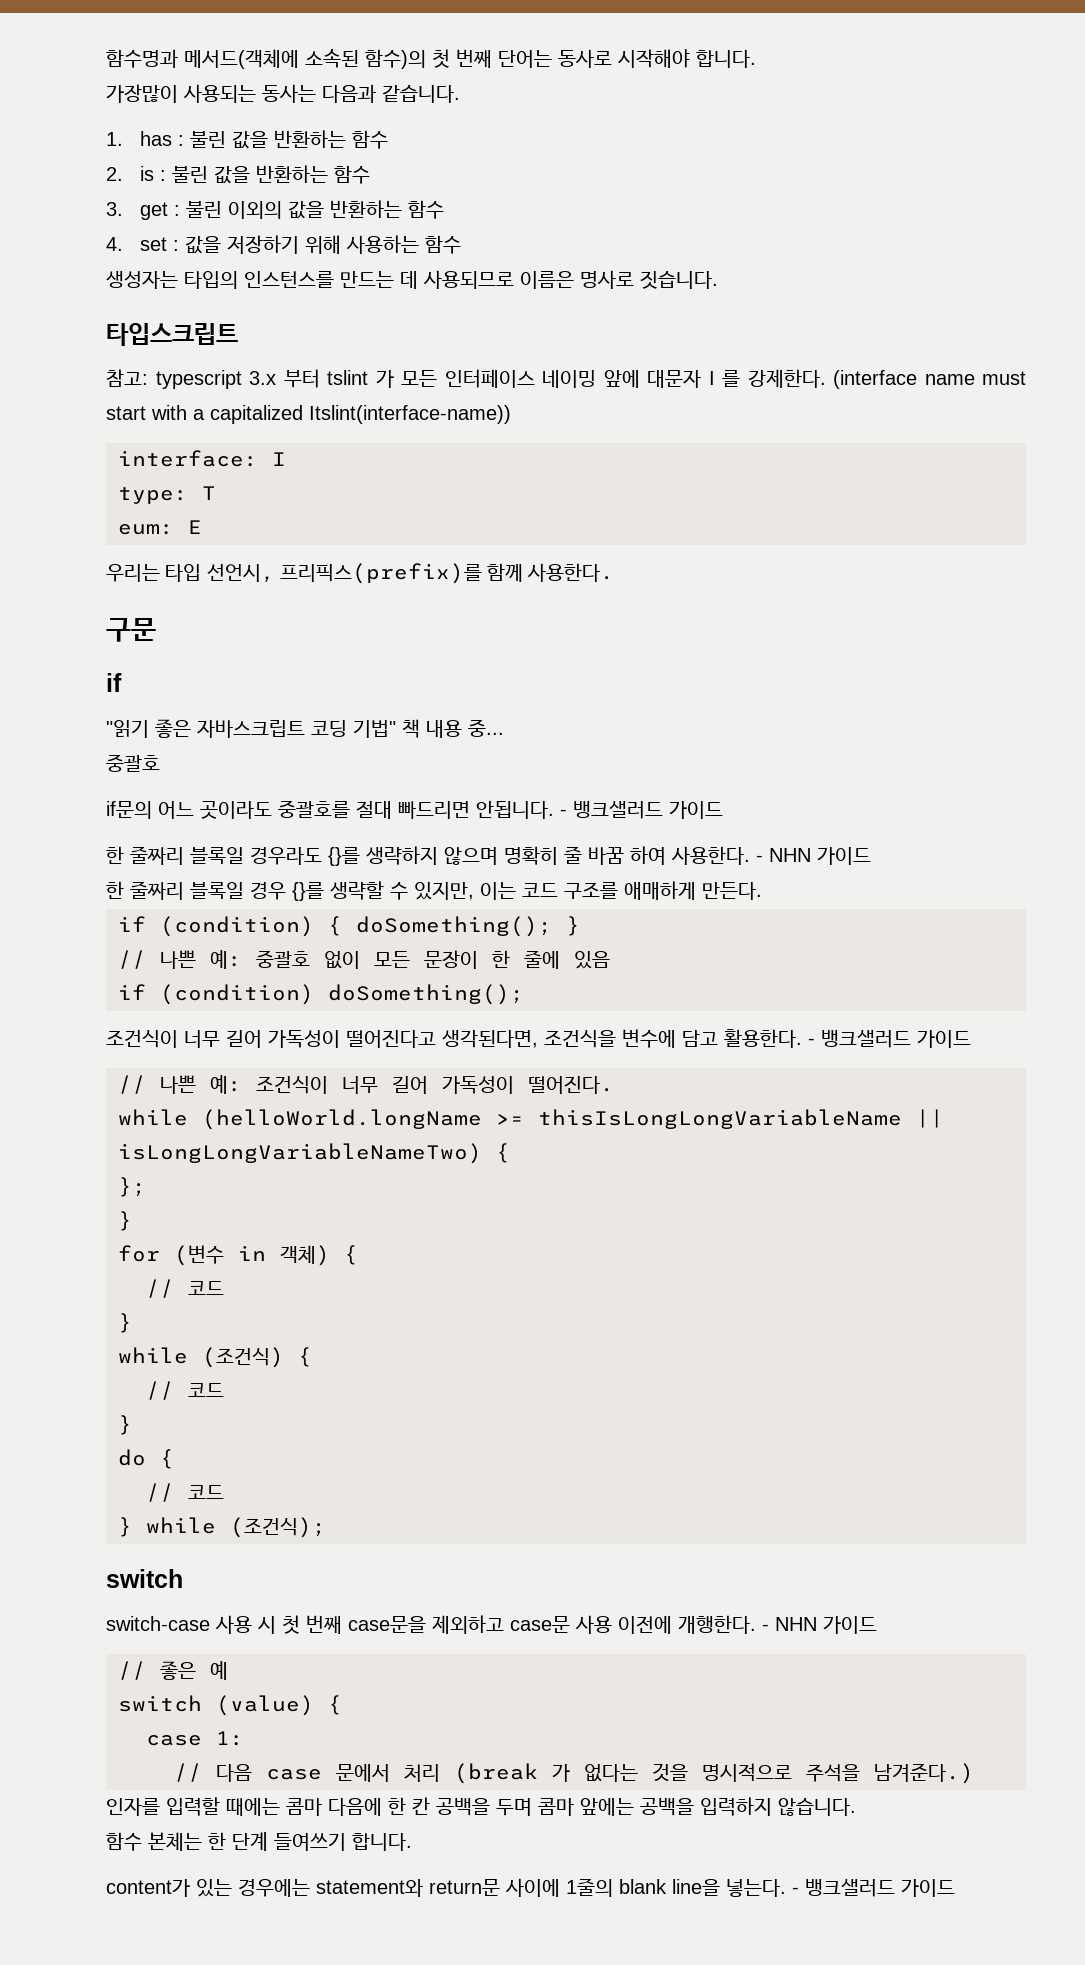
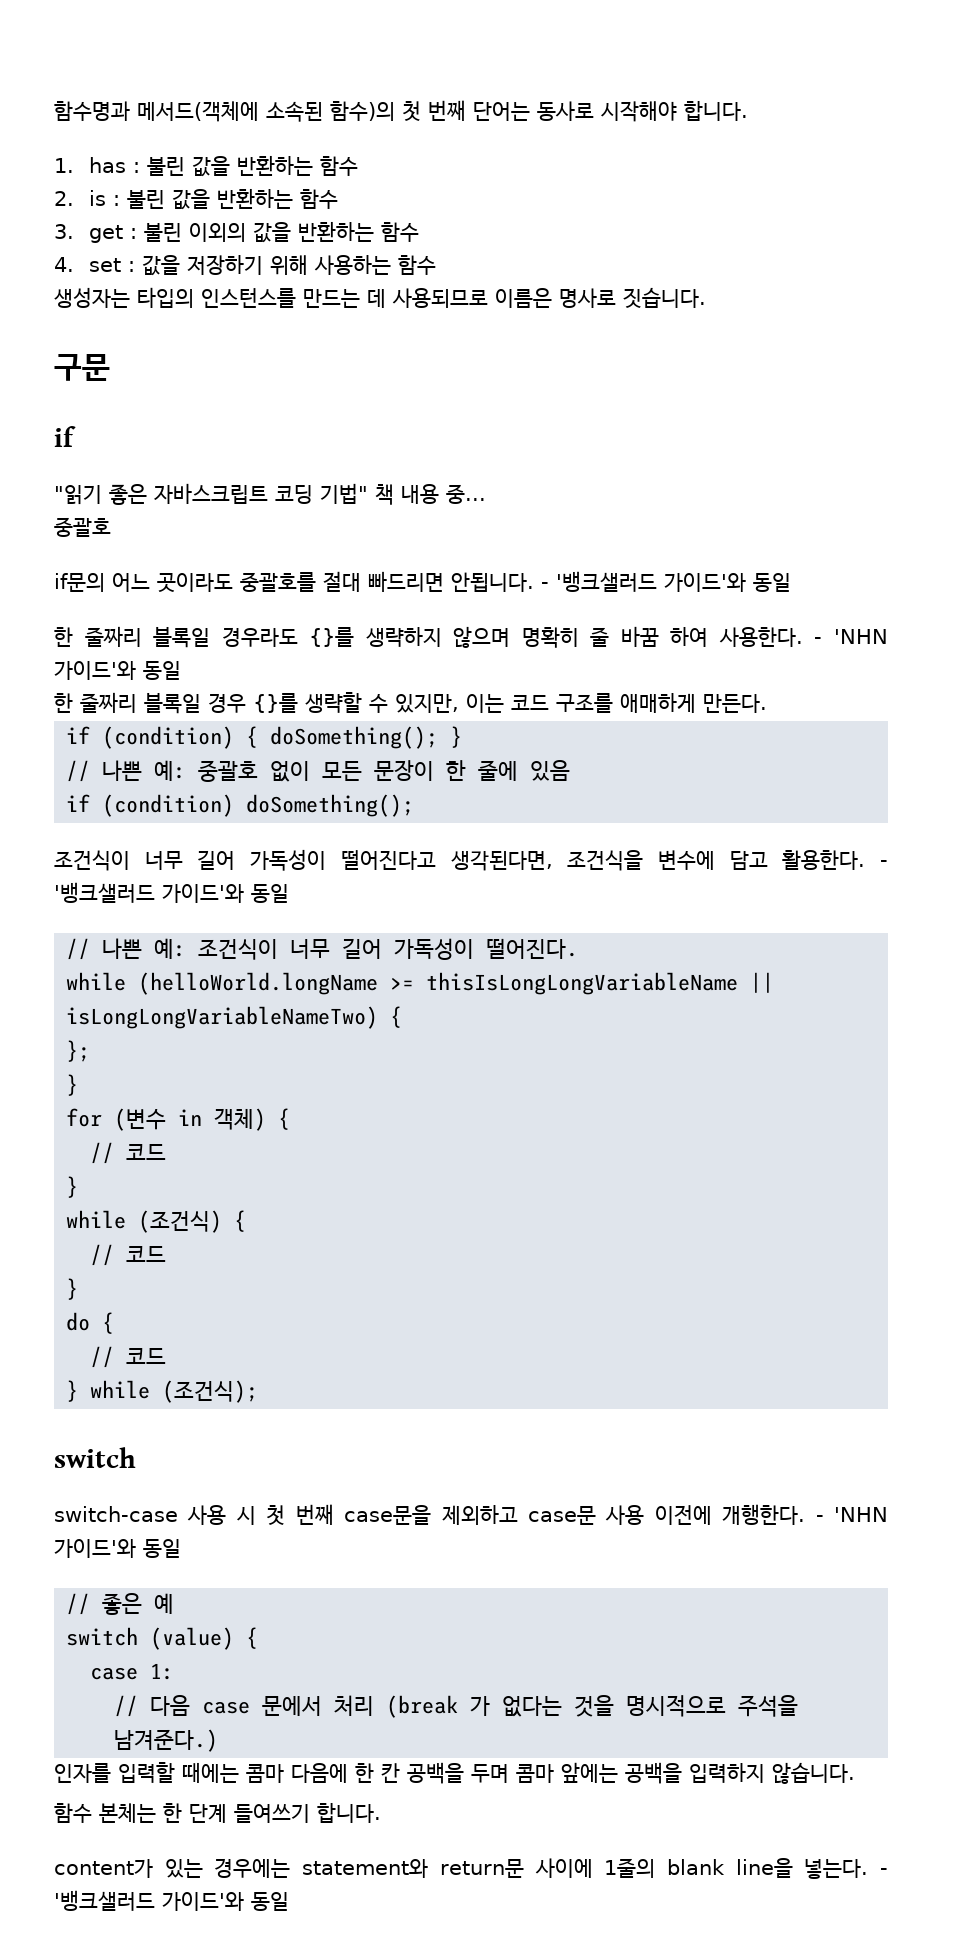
- 가장많이 사용되는 동사는 다음과 같습니다.
- 타입스크립트
- 참고: typescript 3.x 부터 tslint 가 모든 인터페이스 네이밍 앞에 대문자 I 를 강제한다. (interface name must start with a capitalized Itslint(interface-name))
- interface: I
- type: T
- eum: E
- 우리는 타입 선언시, 프리픽스(prefix)를 함께 사용한다.
- if문의 어느 곳이라도 중괄호를 절대 빠드리면 안됩니다. - 뱅크샐러드 가이드
+ if문의 어느 곳이라도 중괄호를 절대 빠드리면 안됩니다. - '뱅크샐러드 가이드'와 동일
- 한 줄짜리 블록일 경우라도 {}를 생략하지 않으며 명확히 줄 바꿈 하여 사용한다. - NHN 가이드
+ 한 줄짜리 블록일 경우라도 {}를 생략하지 않으며 명확히 줄 바꿈 하여 사용한다. - 'NHN 가이드'와 동일
- 조건식이 너무 길어 가독성이 떨어진다고 생각된다면, 조건식을 변수에 담고 활용한다. - 뱅크샐러드 가이드
+ 조건식이 너무 길어 가독성이 떨어진다고 생각된다면, 조건식을 변수에 담고 활용한다. - '뱅크샐러드 가이드'와 동일
- switch-case 사용 시 첫 번째 case문을 제외하고 case문 사용 이전에 개행한다. - NHN 가이드
+ switch-case 사용 시 첫 번째 case문을 제외하고 case문 사용 이전에 개행한다. - 'NHN 가이드'와 동일
- content가 있는 경우에는 statement와 return문 사이에 1줄의 blank line을 넣는다. - 뱅크샐러드 가이드
+ content가 있는 경우에는 statement와 return문 사이에 1줄의 blank line을 넣는다. - '뱅크샐러드 가이드'와 동일

